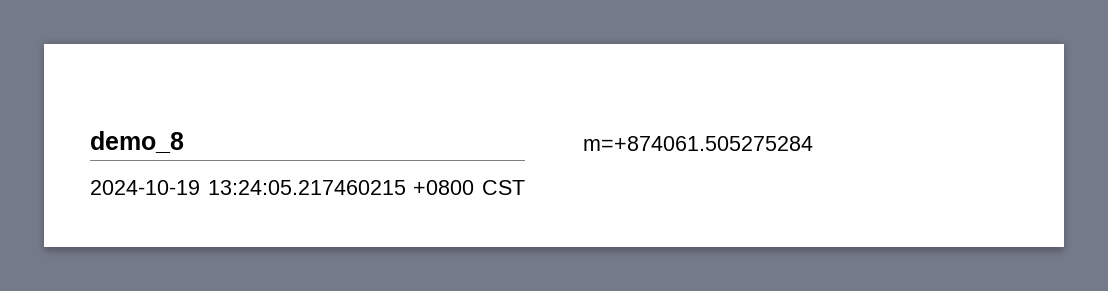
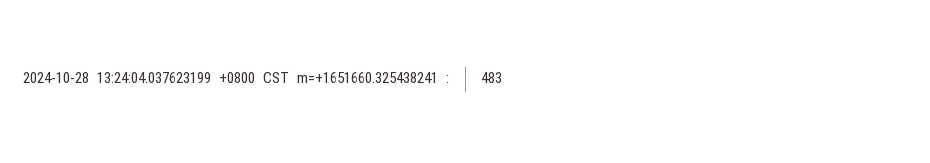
- demo_8
- 2024-10-19 13:24:05.217460215 +0800 CST m=+874061.505275284
+ 2024-10-28 13:24:04.037623199 +0800 CST m=+1651660.325438241 : 483

